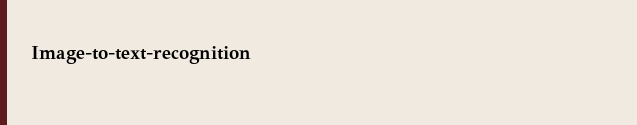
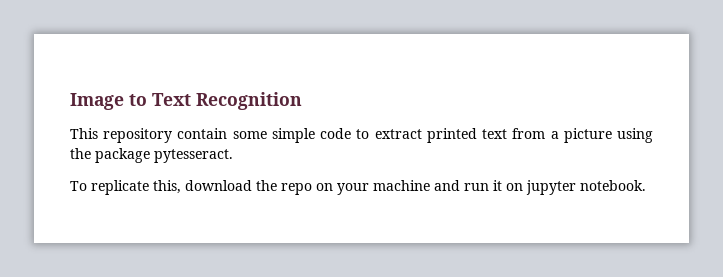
- Image-to-text-recognition
+ Image to Text Recognition
+ This repository contain some simple code to extract printed text from a picture using the package pytesseract.
+ To replicate this, download the repo on your machine and run it on jupyter notebook.

